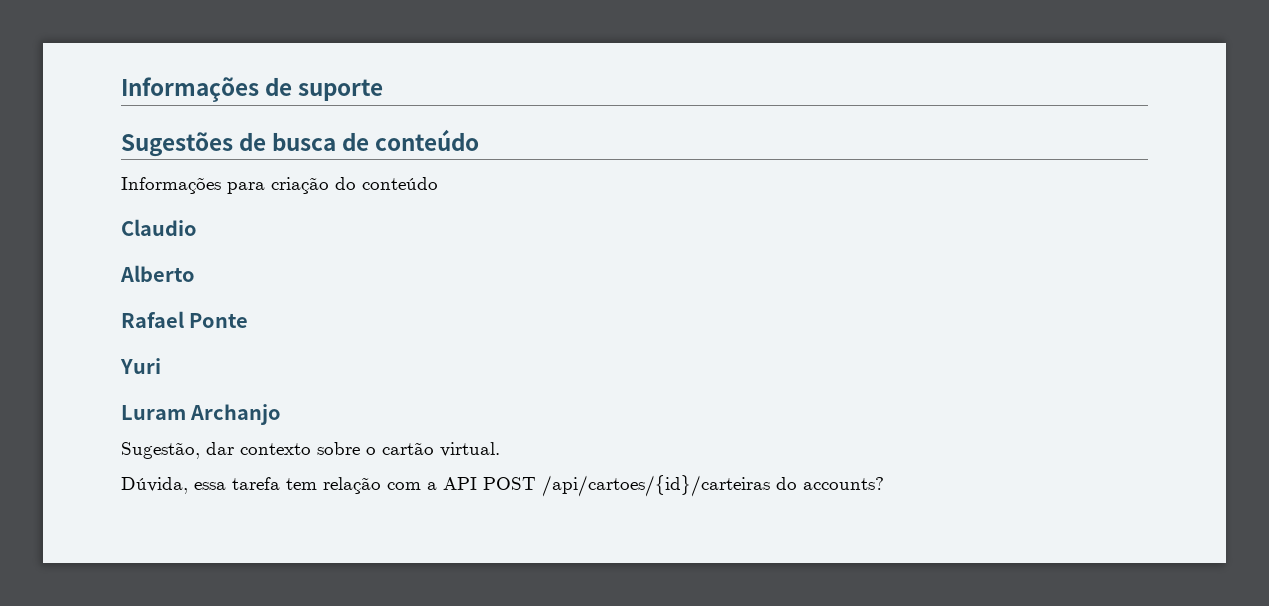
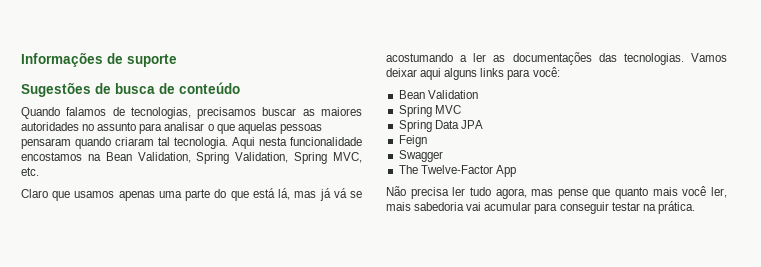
- Informações para criação do conteúdo
- Claudio
- Alberto
- Rafael Ponte
- Yuri
- Luram Archanjo
- Sugestão, dar contexto sobre o cartão virtual.
- Dúvida, essa tarefa tem relação com a API POST /api/cartoes/{id}/carteiras do accounts?
+ Quando falamos de tecnologias, precisamos buscar as maiores autoridades no assunto para analisar o que aquelas pessoas pensaram quando criaram tal tecnologia. Aqui nesta funcionalidade encostamos na Bean Validation, Spring Validation, Spring MVC, etc.
+ Claro que usamos apenas uma parte do que está lá, mas já vá se acostumando a ler as documentações das tecnologias. Vamos deixar aqui alguns links para você:
+ Bean Validation
+ Spring MVC
+ Spring Data JPA
+ Feign
+ Swagger
+ The Twelve-Factor App
+ Não precisa ler tudo agora, mas pense que quanto mais você ler, mais sabedoria vai acumular para conseguir testar na prática.

